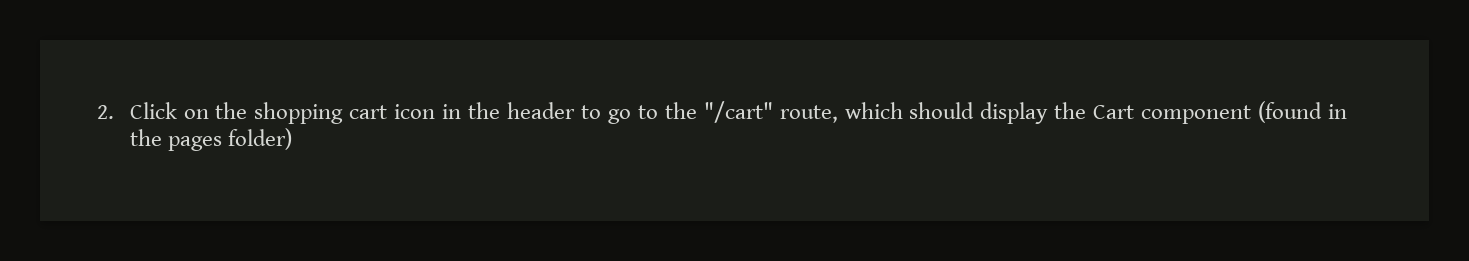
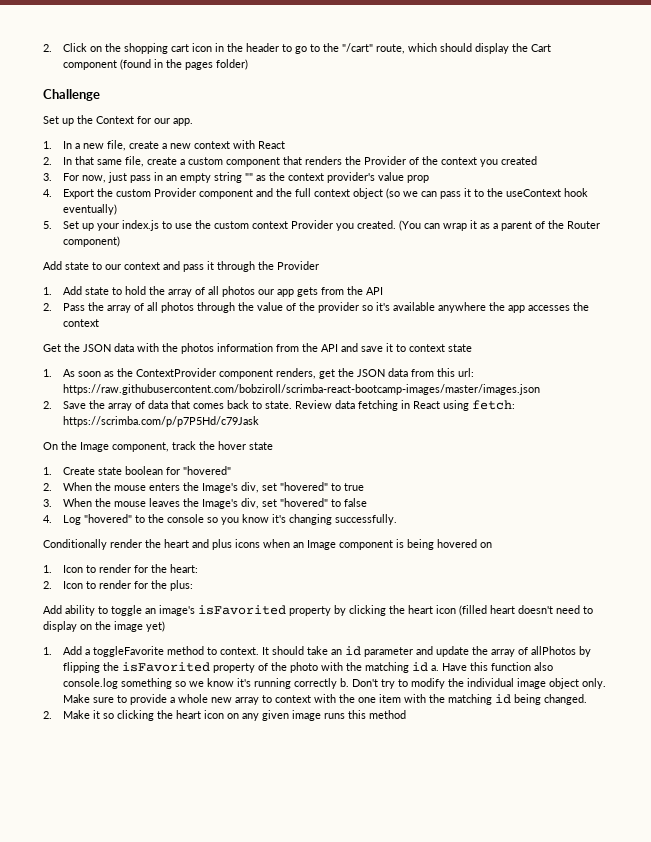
+ Challenge
+ Set up the Context for our app.
+ 1. In a new file, create a new context with React
+ 2. In that same file, create a custom component that renders the Provider of the context you created
+ 3. For now, just pass in an empty string "" as the context provider's value prop
+ 4. Export the custom Provider component and the full context object (so we can pass it to the useContext hook eventually)
+ 5. Set up your index.js to use the custom context Provider you created. (You can wrap it as a parent of the Router component)
+ Add state to our context and pass it through the Provider
+ 1. Add state to hold the array of all photos our app gets from the API
+ 2. Pass the array of all photos through the value of the provider so it's available anywhere the app accesses the context
+ Get the JSON data with the photos information from the API and save it to context state
+ 1. As soon as the ContextProvider component renders, get the JSON data from this url: https://raw.githubusercontent.com/bobziroll/scrimba-react-bootcamp-images/master/images.json
+ 2. Save the array of data that comes back to state. Review data fetching in React using fetch: https://scrimba.com/p/p7P5Hd/c79Jask
+ On the Image component, track the hover state
+ 1. Create state boolean for "hovered"
+ 2. When the mouse enters the Image's div, set "hovered" to true
+ 3. When the mouse leaves the Image's div, set "hovered" to false
+ 4. Log "hovered" to the console so you know it's changing successfully.
+ Conditionally render the heart and plus icons when an Image component is being hovered on
+ 1. Icon to render for the heart:
+ 2. Icon to render for the plus:
+ Add ability to toggle an image's isFavorited property by clicking the heart icon (filled heart doesn't need to display on the image yet)
+ 1. Add a toggleFavorite method to context. It should take an id parameter and update the array of allPhotos by flipping the isFavorited property of the photo with the matching id a. Have this function also console.log something so we know it's running correctly b. Don't try to modify the individual image object only. Make sure to provide a whole new array to context with the one item with the matching id being changed.
+ 2. Make it so clicking the heart icon on any given image runs this method

